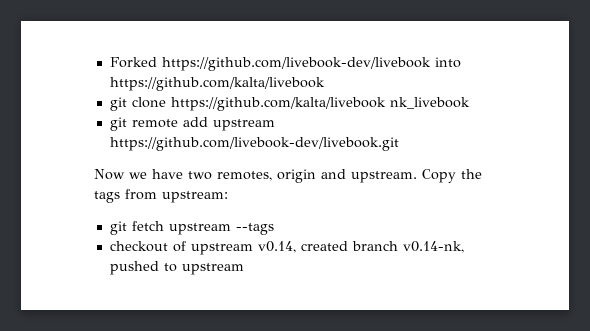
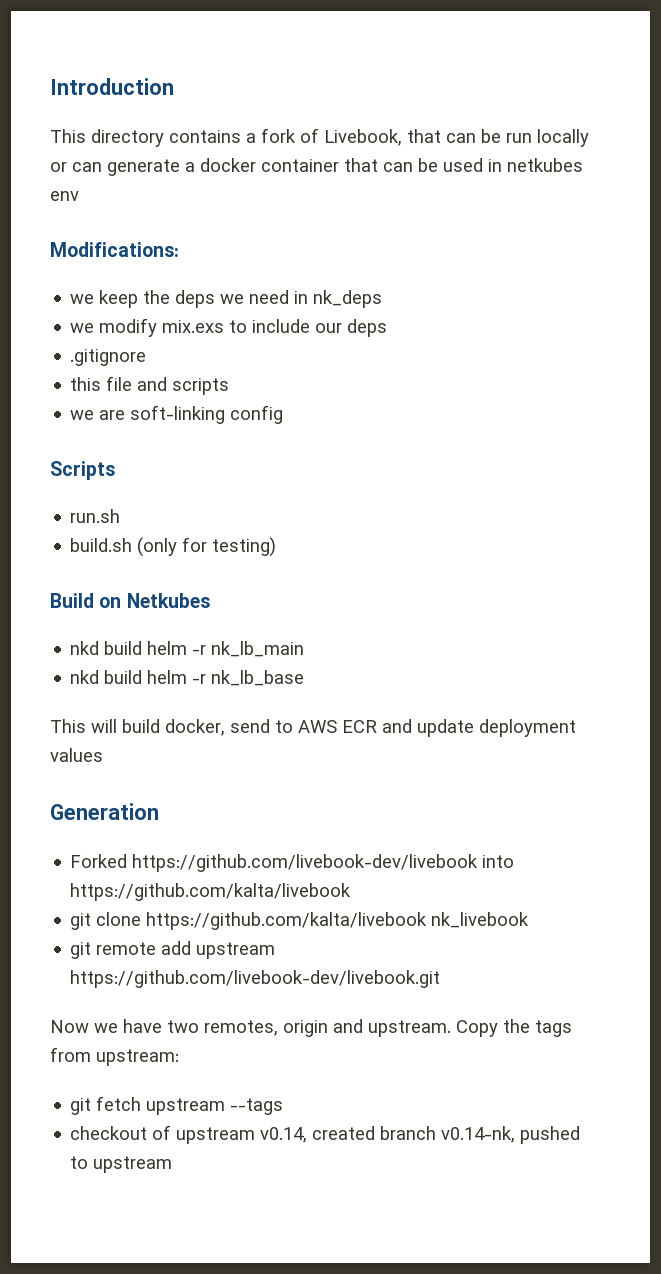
+ Introduction
+ This directory contains a fork of Livebook, that can be run locally or can generate a docker container that can be used in netkubes env
+ Modifications:
+ we keep the deps we need in nk_deps
+ we modify mix.exs to include our deps
+ .gitignore
+ this file and scripts
+ we are soft-linking config
+ Scripts
+ run.sh
+ build.sh (only for testing)
+ Build on Netkubes
+ nkd build helm -r nk_lb_main
+ nkd build helm -r nk_lb_base
+ This will build docker, send to AWS ECR and update deployment values
+ Generation

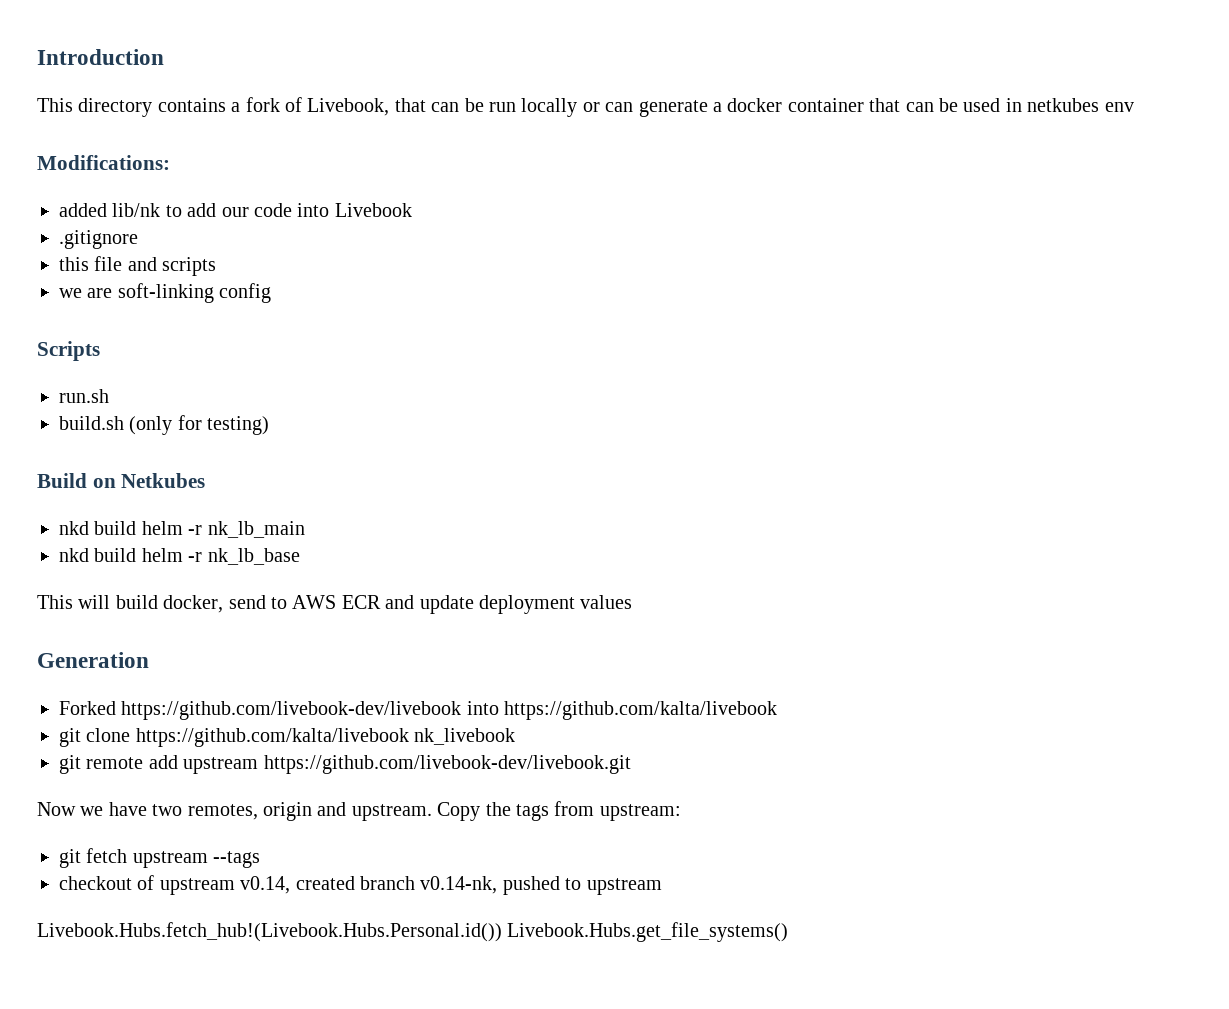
- we keep the deps we need in nk_deps
- we modify mix.exs to include our deps
+ added lib/nk to add our code into Livebook
+ Livebook.Hubs.fetch_hub!(Livebook.Hubs.Personal.id()) Livebook.Hubs.get_file_systems()

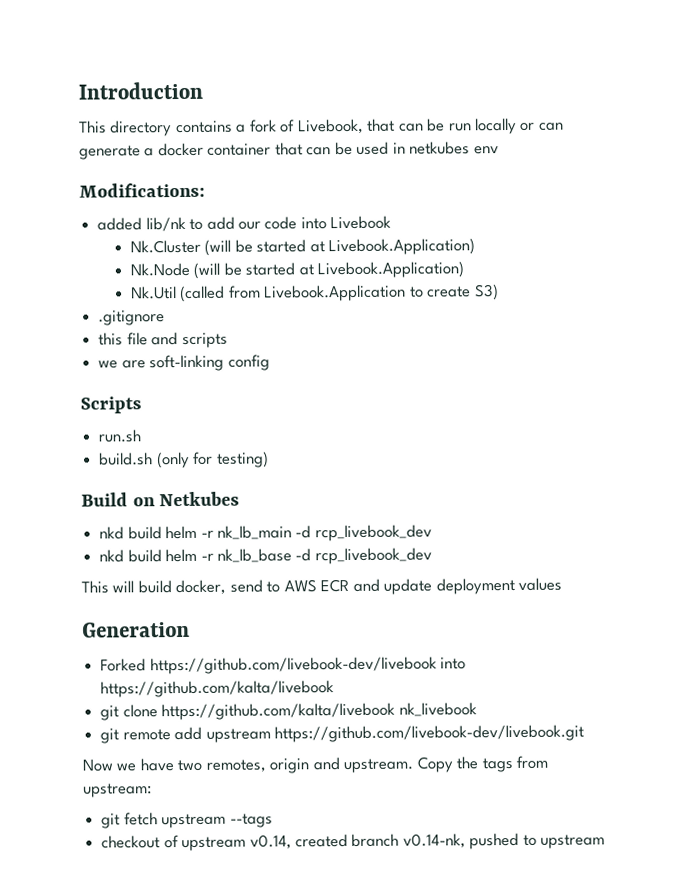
+ Nk.Cluster (will be started at Livebook.Application)
+ Nk.Node (will be started at Livebook.Application)
+ Nk.Util (called from Livebook.Application to create S3)
- nkd build helm -r nk_lb_main
+ nkd build helm -r nk_lb_main -d rcp_livebook_dev
- nkd build helm -r nk_lb_base
+ nkd build helm -r nk_lb_base -d rcp_livebook_dev
- Livebook.Hubs.fetch_hub!(Livebook.Hubs.Personal.id()) Livebook.Hubs.get_file_systems()

